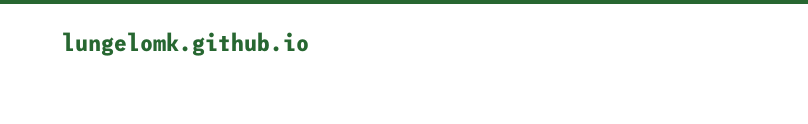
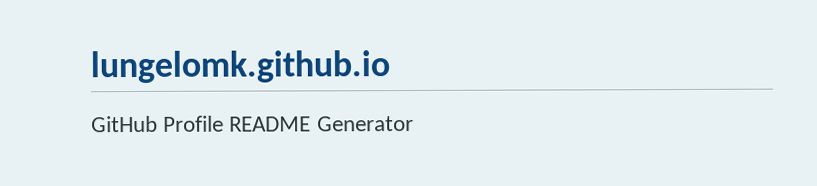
+ GitHub Profile README Generator

